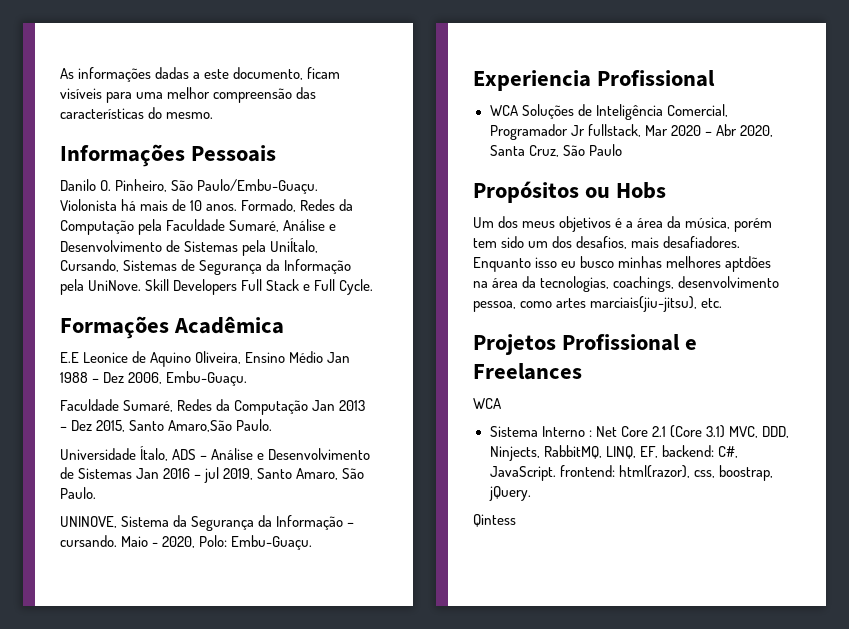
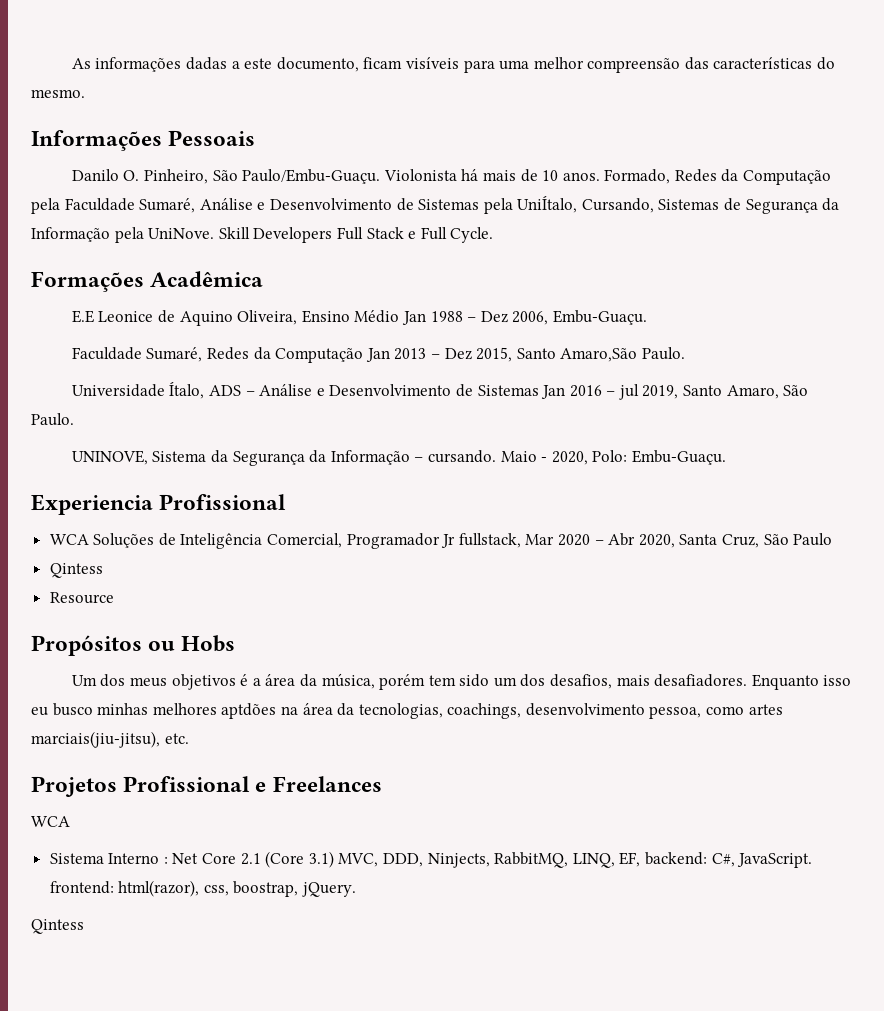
  WCA Soluções de Inteligência Comercial, Programador Jr fullstack, Mar 2020 – Abr 2020, Santa Cruz, São Paulo
+ Qintess
+ Resource

